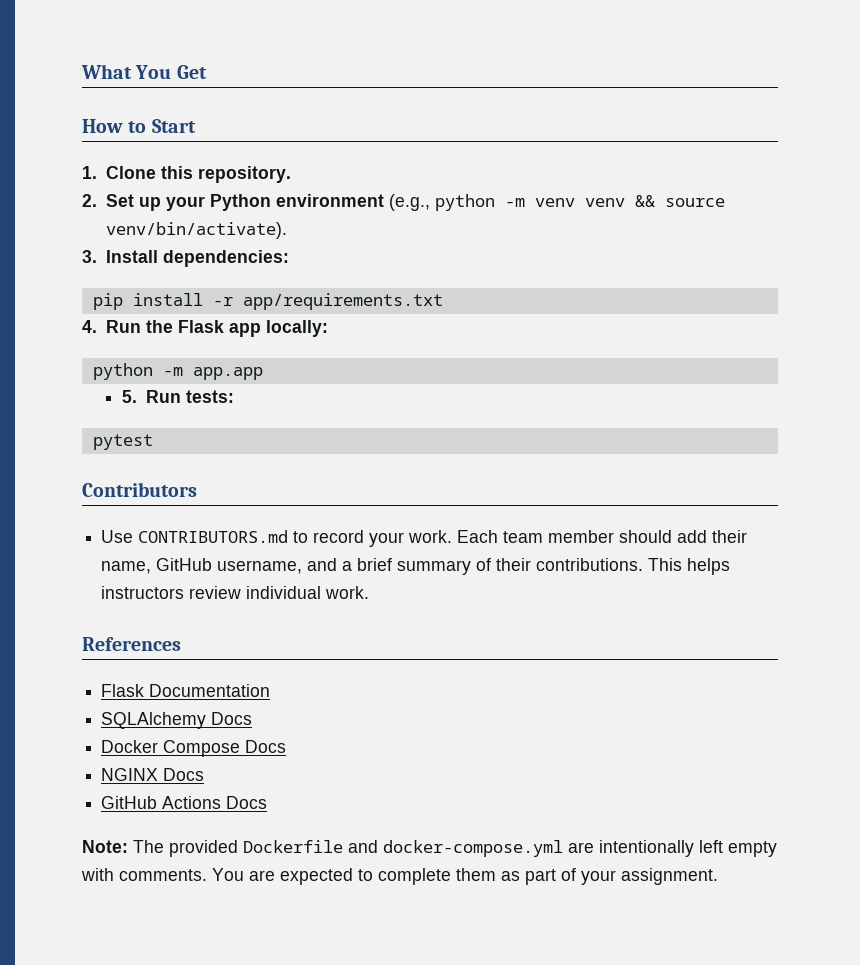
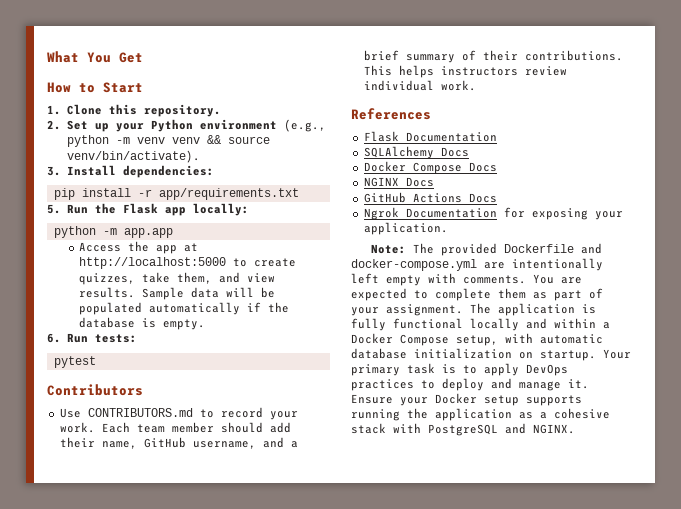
- 4. Run the Flask app locally:
+ 5. Run the Flask app locally:
- 5. Run tests:
+ Access the app at http://localhost:5000 to create quizzes, take them, and view results. Sample data will be populated automatically if the database is empty.
+ 6. Run tests:
+ Ngrok Documentation for exposing your application.
+ The application is fully functional locally and within a Docker Compose setup, with automatic database initialization on startup. Your primary task is to apply DevOps practices to deploy and manage it. Ensure your Docker setup supports running the application as a cohesive stack with PostgreSQL and NGINX.

